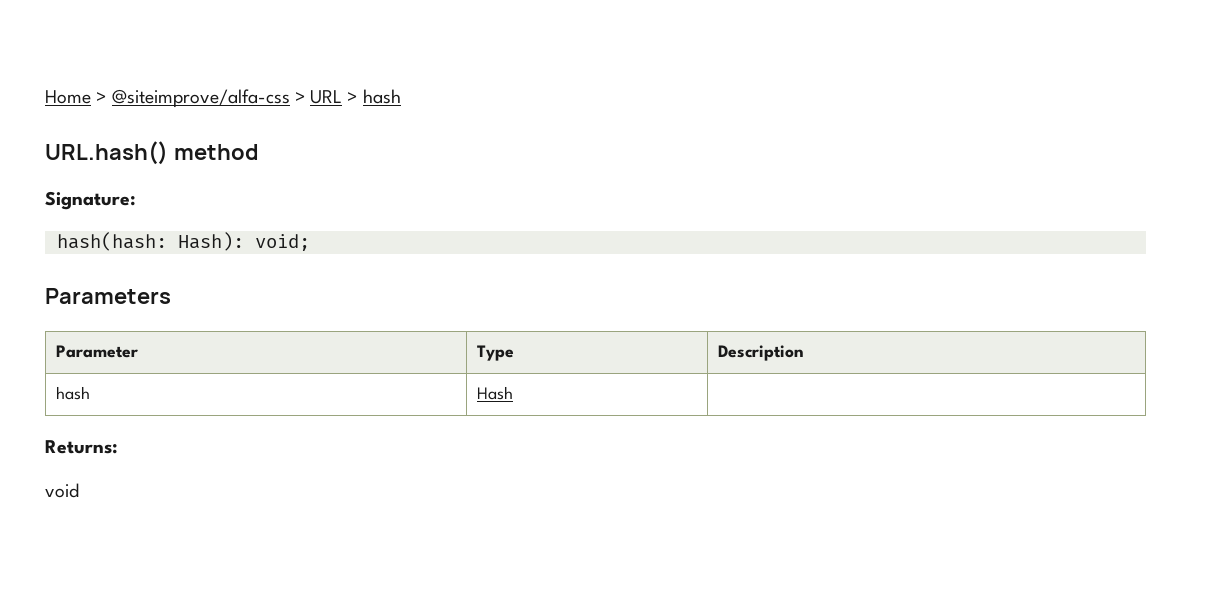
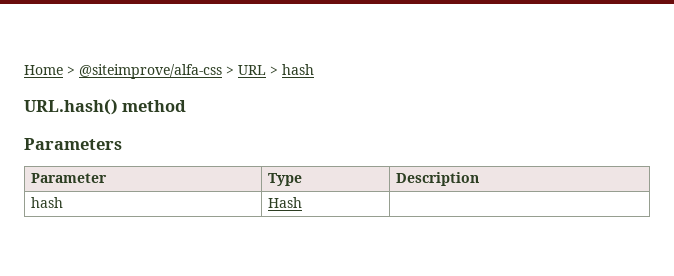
- Signature:
- hash(hash: Hash): void;
- Returns:
- void

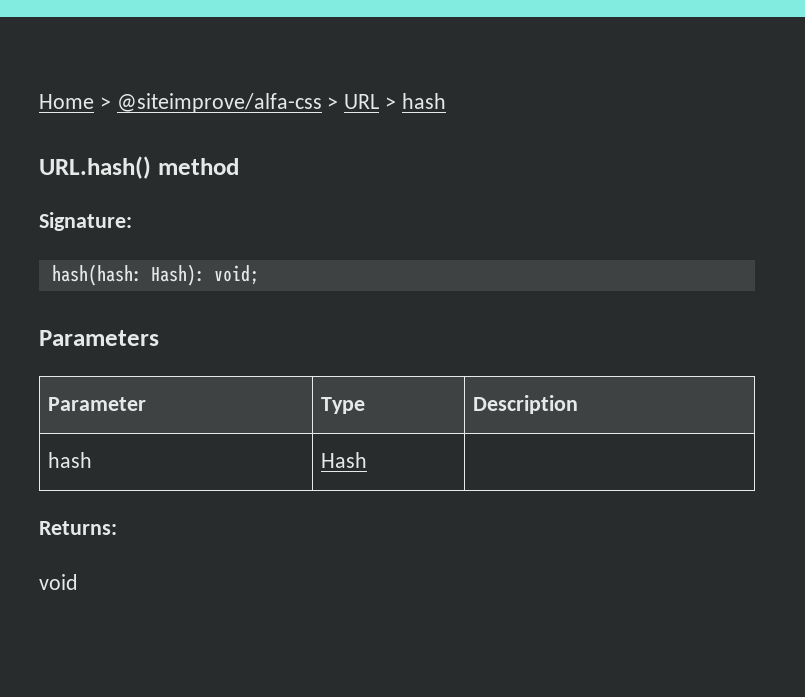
+ Signature:
+ hash(hash: Hash): void;
+ Returns:
+ void

